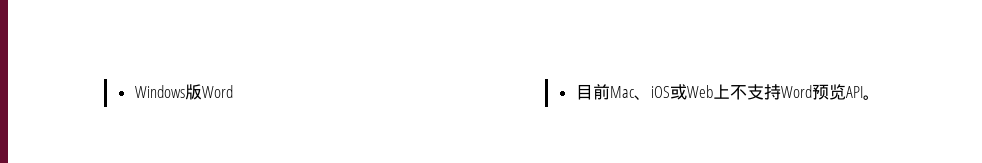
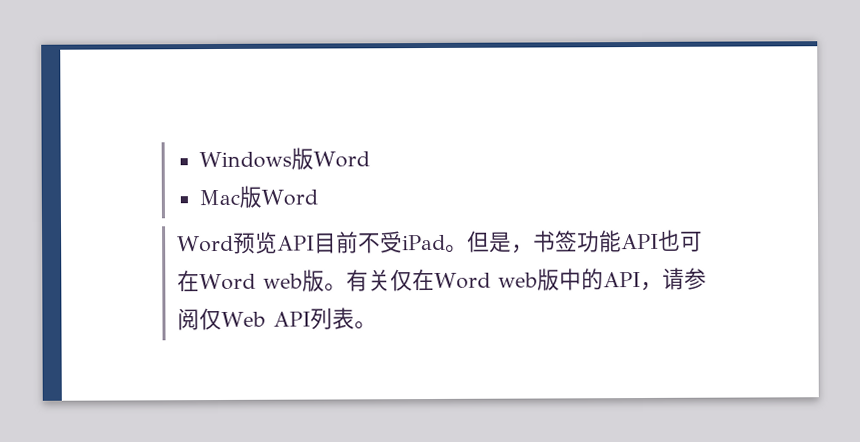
- 目前Mac、iOS或Web上不支持Word预览API。
+ Mac版Word
+ Word预览API目前不受iPad。但是，书签功能API也可在Word web版。有关仅在Word web版中的API，请参阅仅Web API列表。

